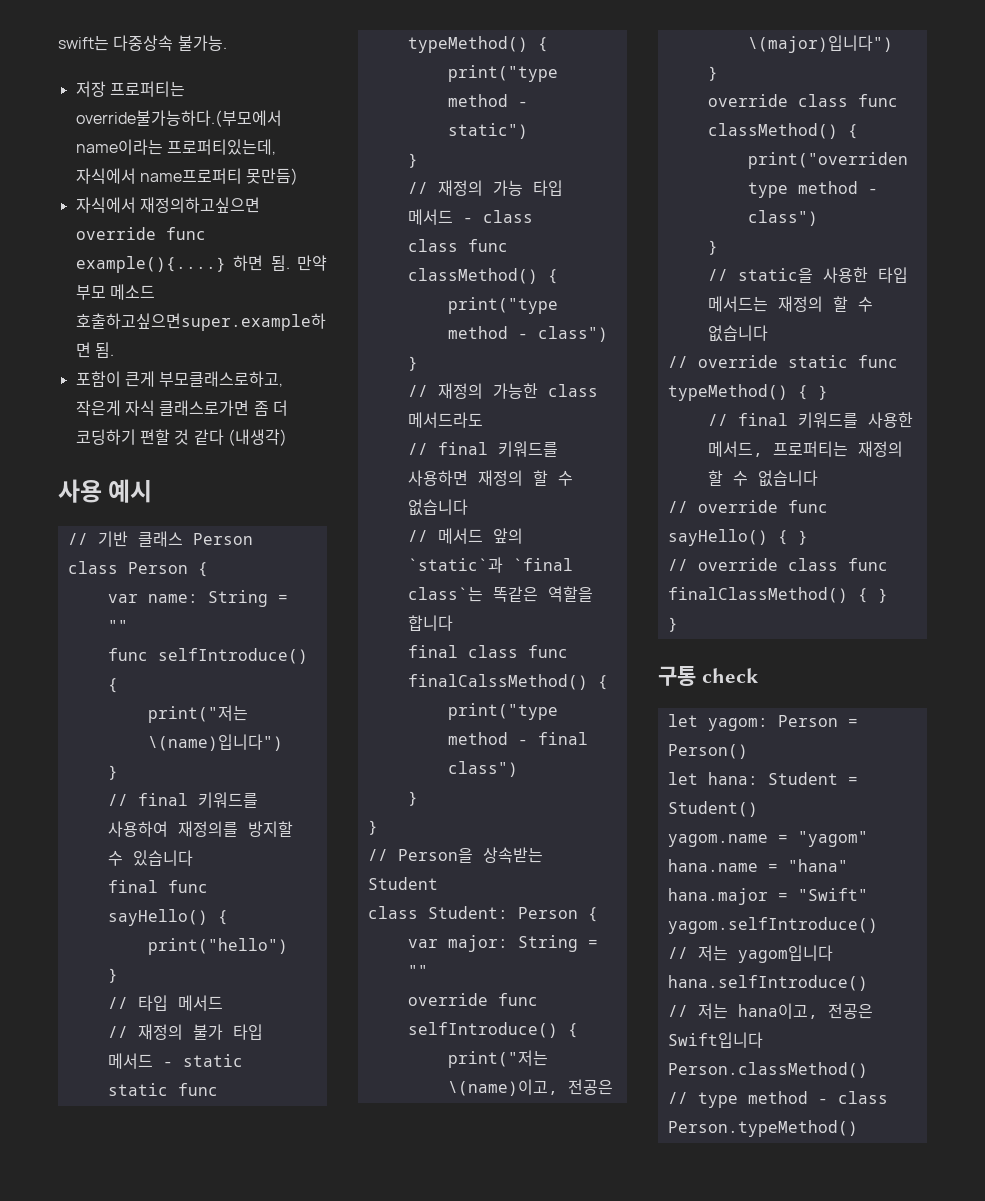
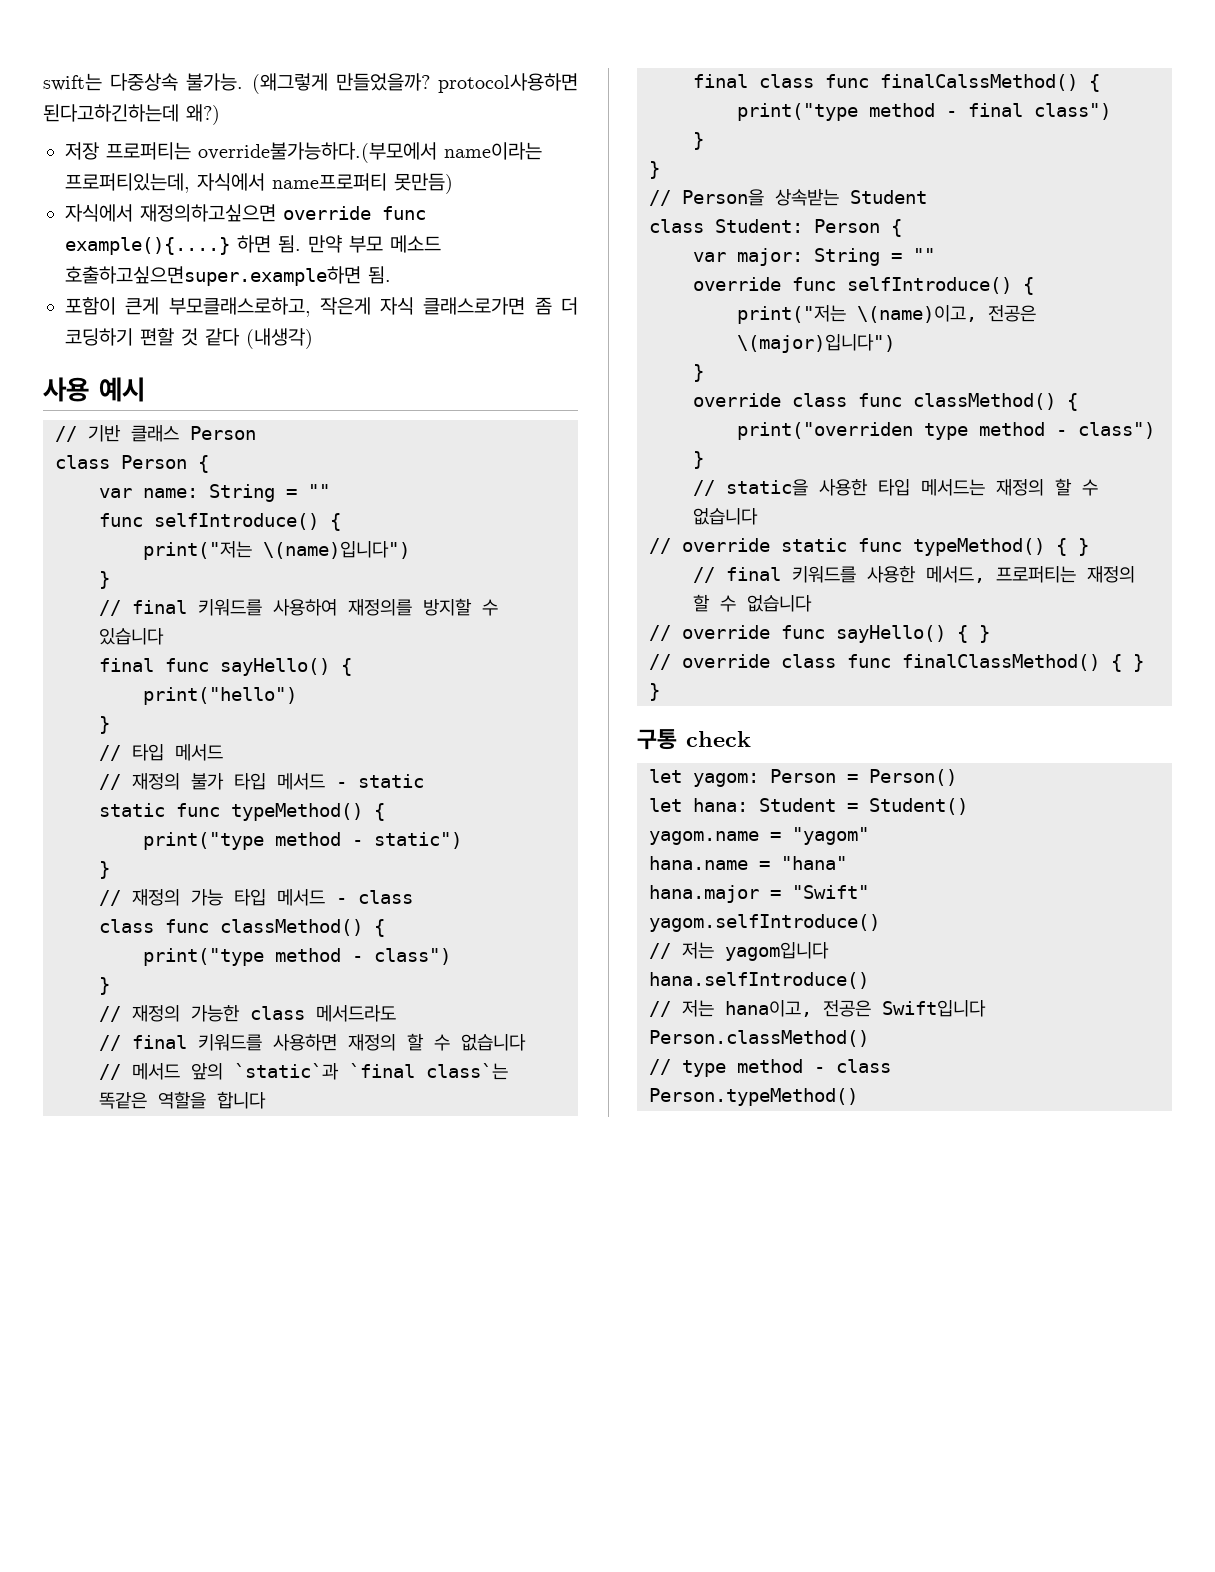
+ (왜그렇게 만들었을까? protocol사용하면 된다고하긴하는데 왜?)

